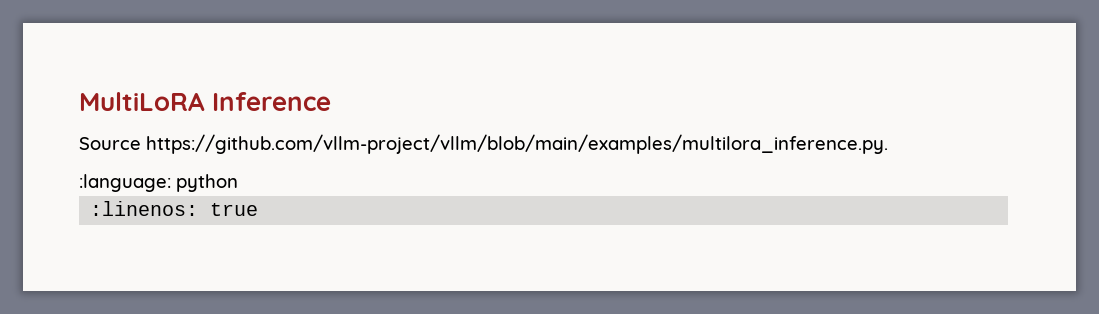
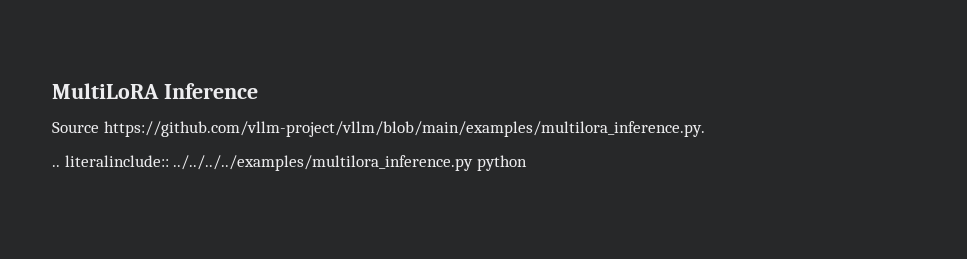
- :language: python
+ .. literalinclude:: ../../../../examples/multilora_inference.py python
- :linenos: true

